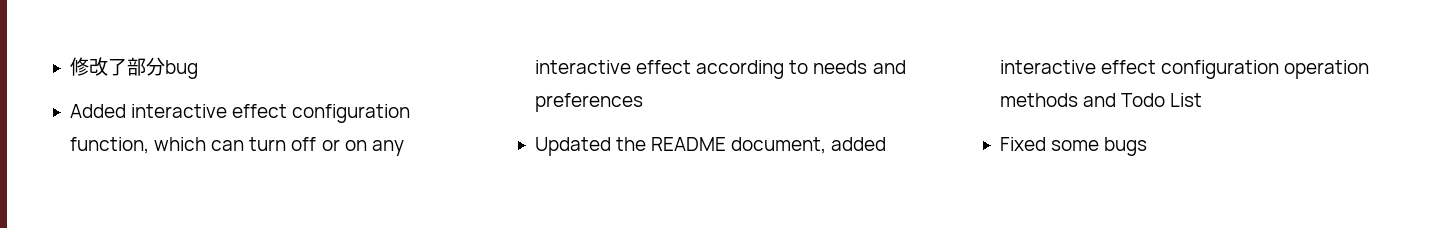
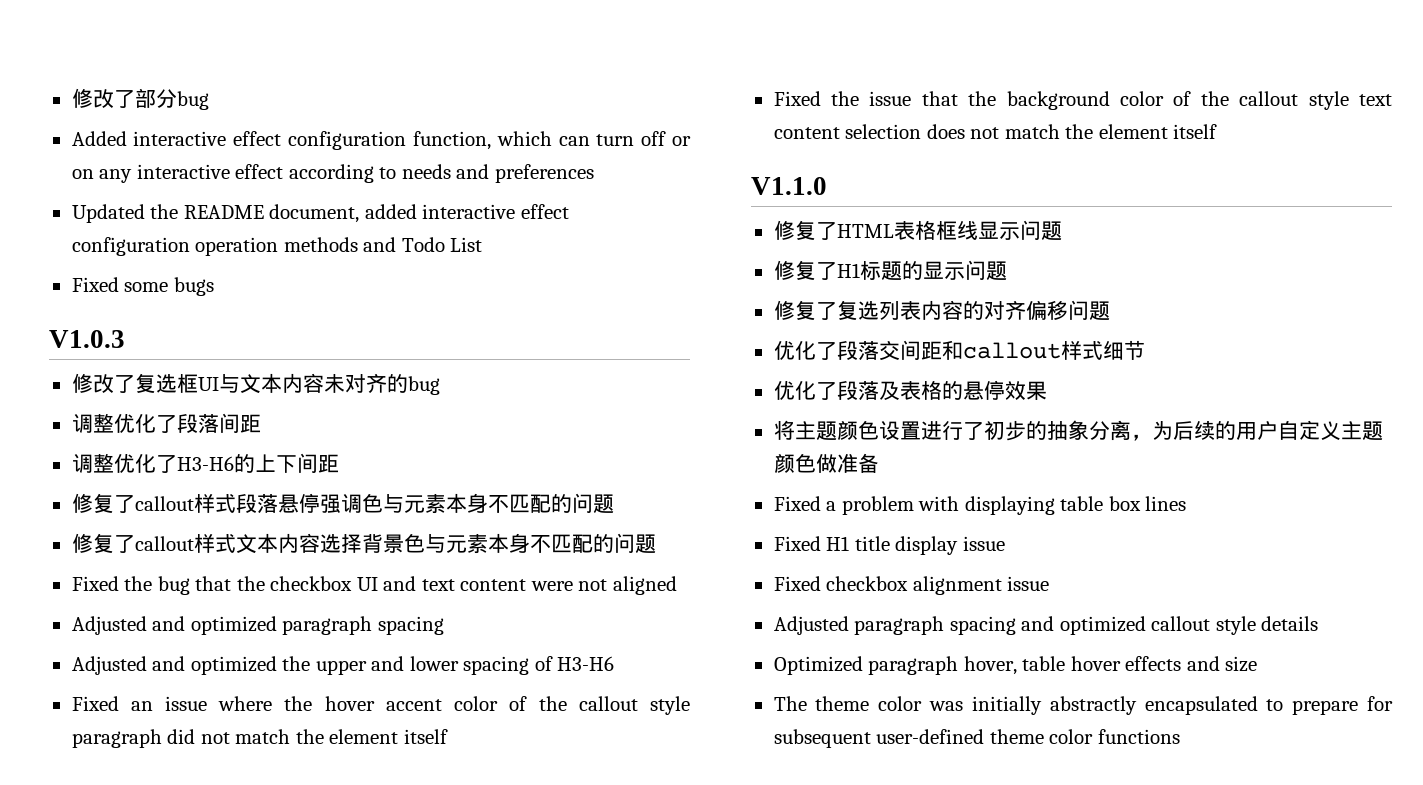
+ V1.0.3
+ 修改了复选框UI与文本内容未对齐的bug
+ 调整优化了段落间距
+ 调整优化了H3-H6的上下间距
+ 修复了callout样式段落悬停强调色与元素本身不匹配的问题
+ 修复了callout样式文本内容选择背景色与元素本身不匹配的问题
+ Fixed the bug that the checkbox UI and text content were not aligned
+ Adjusted and optimized paragraph spacing
+ Adjusted and optimized the upper and lower spacing of H3-H6
+ Fixed an issue where the hover accent color of the callout style paragraph did not match the element itself
+ Fixed the issue that the background color of the callout style text content selection does not match the element itself
+ V1.1.0
+ 修复了HTML表格框线显示问题
+ 修复了H1标题的显示问题
+ 修复了复选列表内容的对齐偏移问题
+ 优化了段落交间距和callout样式细节
+ 优化了段落及表格的悬停效果
+ 将主题颜色设置进行了初步的抽象分离，为后续的用户自定义主题颜色做准备
+ Fixed a problem with displaying table box lines
+ Fixed H1 title display issue
+ Fixed checkbox alignment issue
+ Adjusted paragraph spacing and optimized callout style details
+ Optimized paragraph hover, table hover effects and size
+ The theme color was initially abstractly encapsulated to prepare for subsequent user-defined theme color functions

